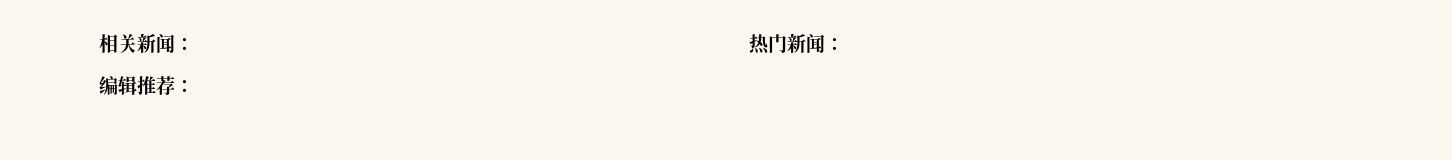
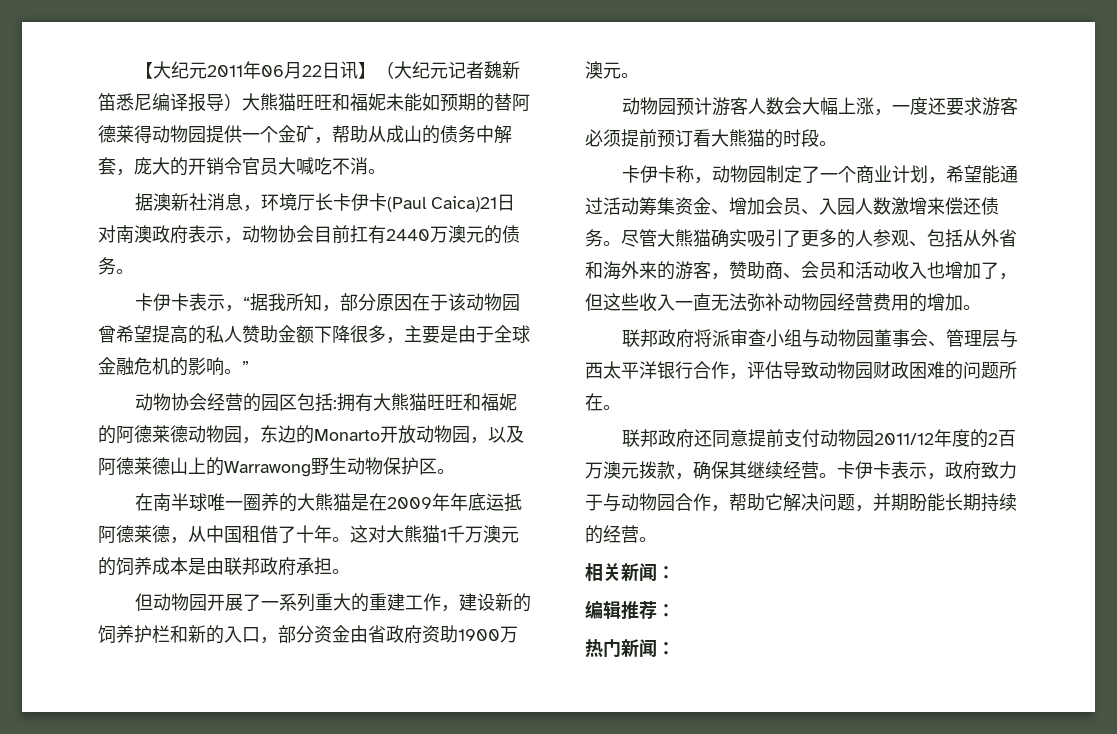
+ 【大纪元2011年06月22日讯】（大纪元记者魏新笛悉尼编译报导）大熊猫旺旺和福妮未能如预期的替阿德莱得动物园提供一个金矿，帮助从成山的债务中解套，庞大的开销令官员大喊吃不消。
+ 据澳新社消息，环境厅长卡伊卡(Paul Caica)21日对南澳政府表示，动物协会目前扛有2440万澳元的债务。
+ 卡伊卡表示，“据我所知，部分原因在于该动物园曾希望提高的私人赞助金额下降很多，主要是由于全球金融危机的影响。”
+ 动物协会经营的园区包括:拥有大熊猫旺旺和福妮的阿德莱德动物园，东边的Monarto开放动物园，以及阿德莱德山上的Warrawong野生动物保护区。
+ 在南半球唯一圈养的大熊猫是在2009年年底运抵阿德莱德，从中国租借了十年。这对大熊猫1千万澳元的饲养成本是由联邦政府承担。
+ 但动物园开展了一系列重大的重建工作，建设新的饲养护栏和新的入口，部分资金由省政府资助1900万澳元。
+ 动物园预计游客人数会大幅上涨，一度还要求游客必须提前预订看大熊猫的时段。
+ 卡伊卡称，动物园制定了一个商业计划，希望能通过活动筹集资金、增加会员、入园人数激增来偿还债务。尽管大熊猫确实吸引了更多的人参观、包括从外省和海外来的游客，赞助商、会员和活动收入也增加了，但这些收入一直无法弥补动物园经营费用的增加。
+ 联邦政府将派审查小组与动物园董事会、管理层与西太平洋银行合作，评估导致动物园财政困难的问题所在。
+ 联邦政府还同意提前支付动物园2011/12年度的2百万澳元拨款，确保其继续经营。卡伊卡表示，政府致力于与动物园合作，帮助它解决问题，并期盼能长期持续的经营。

